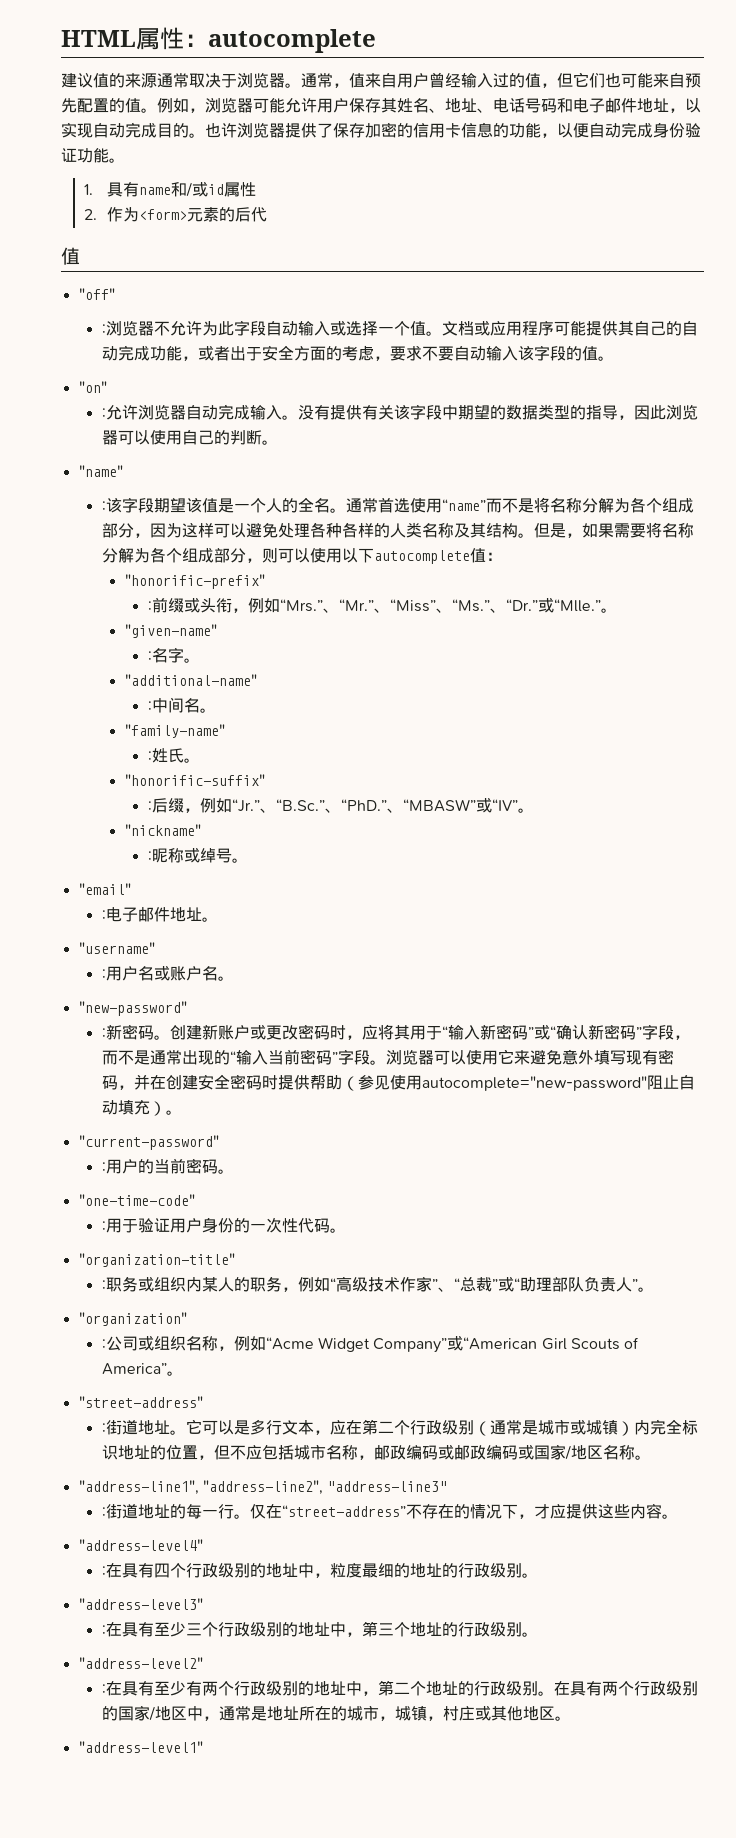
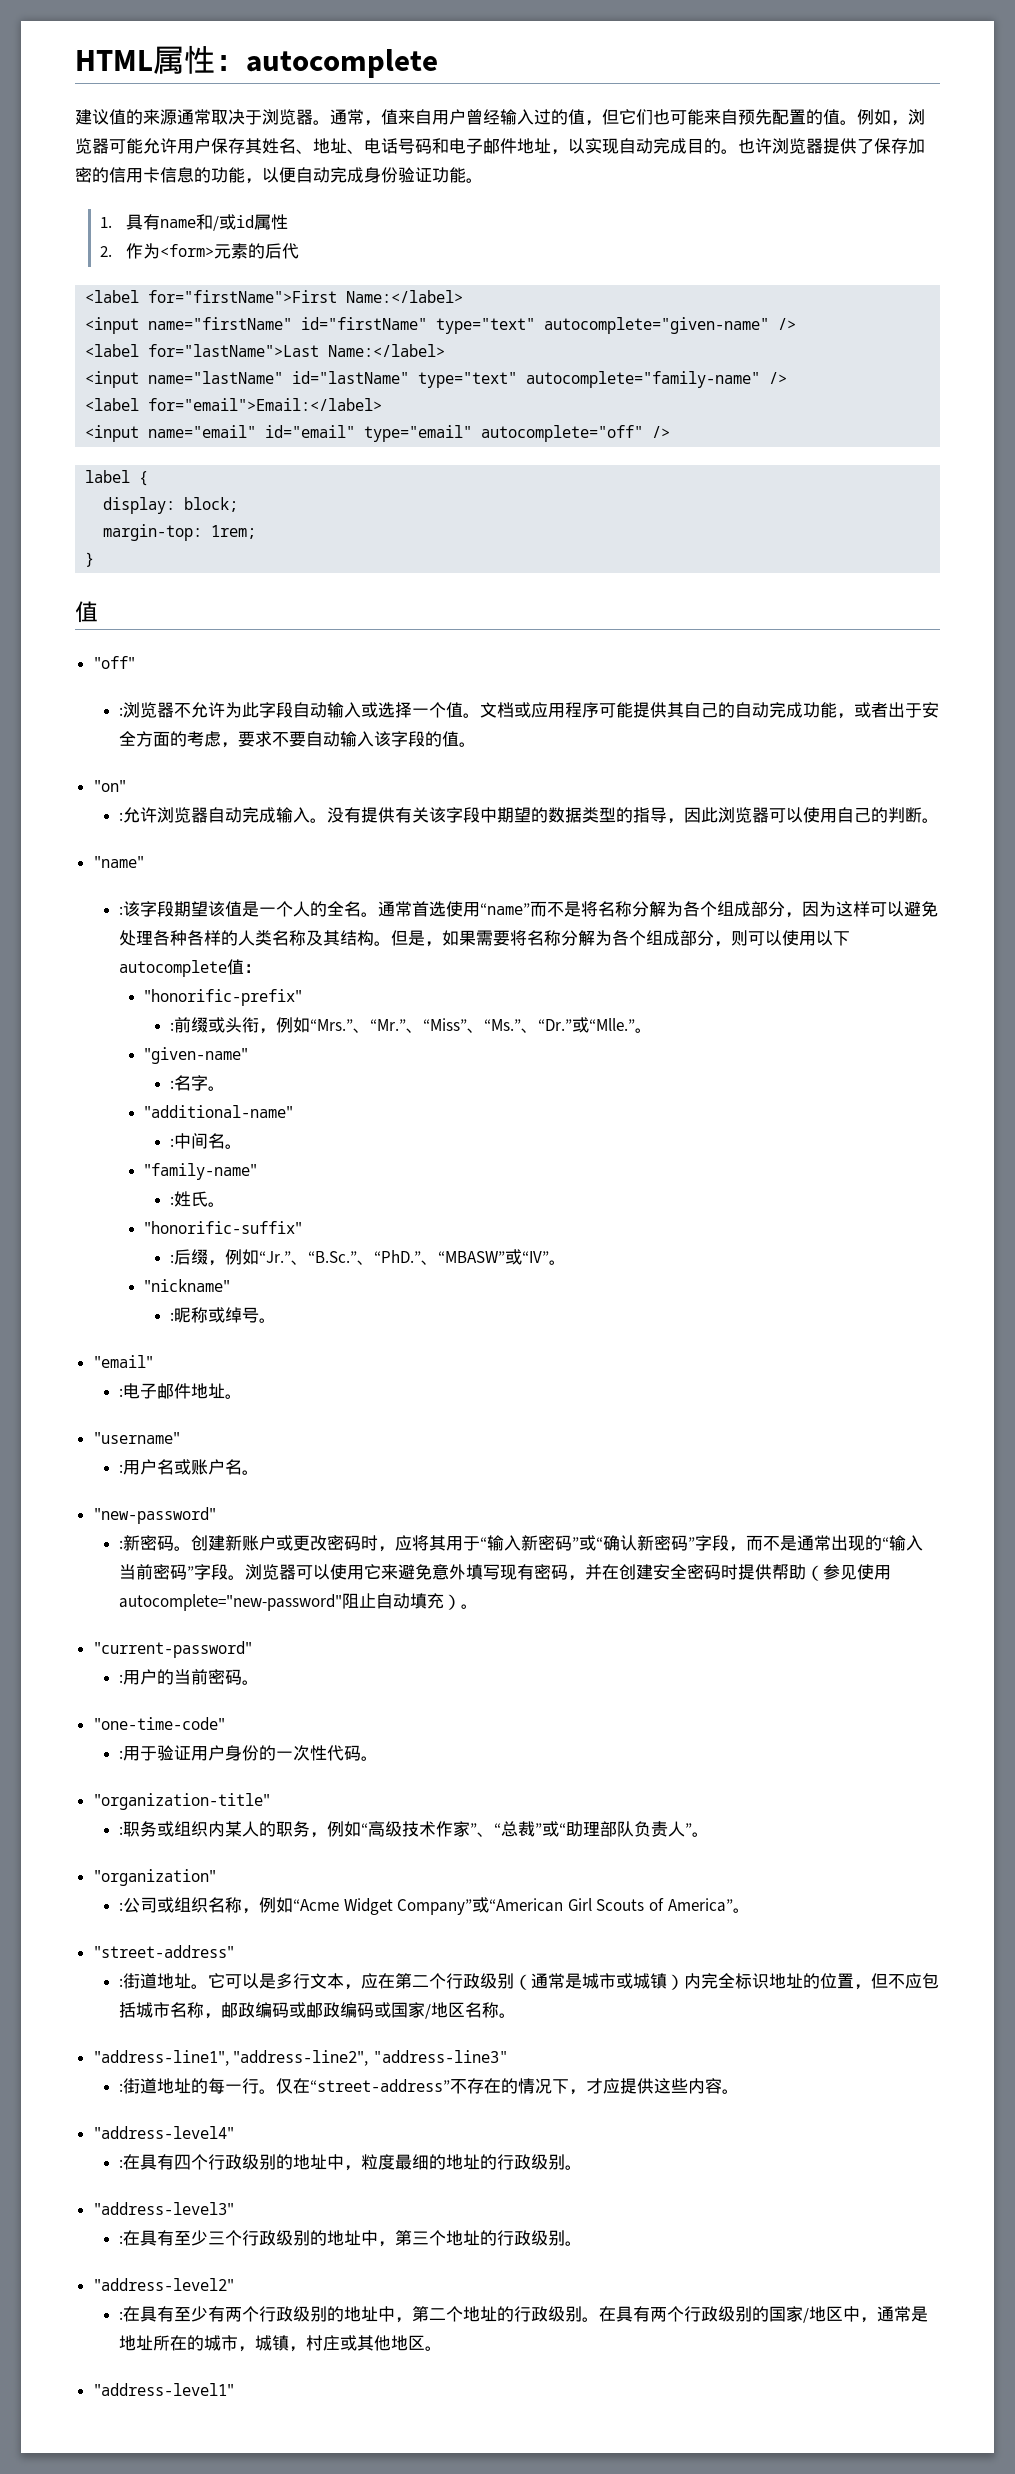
+ <label for="firstName">First Name:</label>
+ <input name="firstName" id="firstName" type="text" autocomplete="given-name" />
+ <label for="lastName">Last Name:</label>
+ <input name="lastName" id="lastName" type="text" autocomplete="family-name" />
+ <label for="email">Email:</label>
+ <input name="email" id="email" type="email" autocomplete="off" />
+ label {
+ display: block;
+ margin-top: 1rem;
+ }

